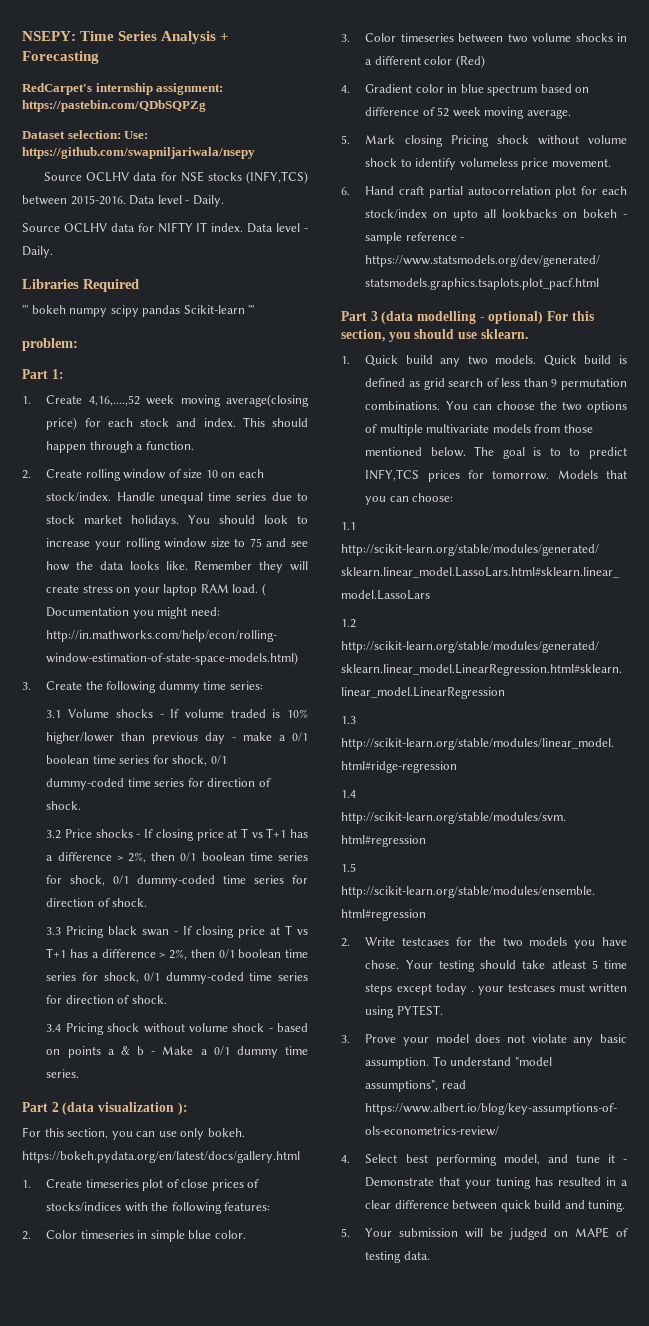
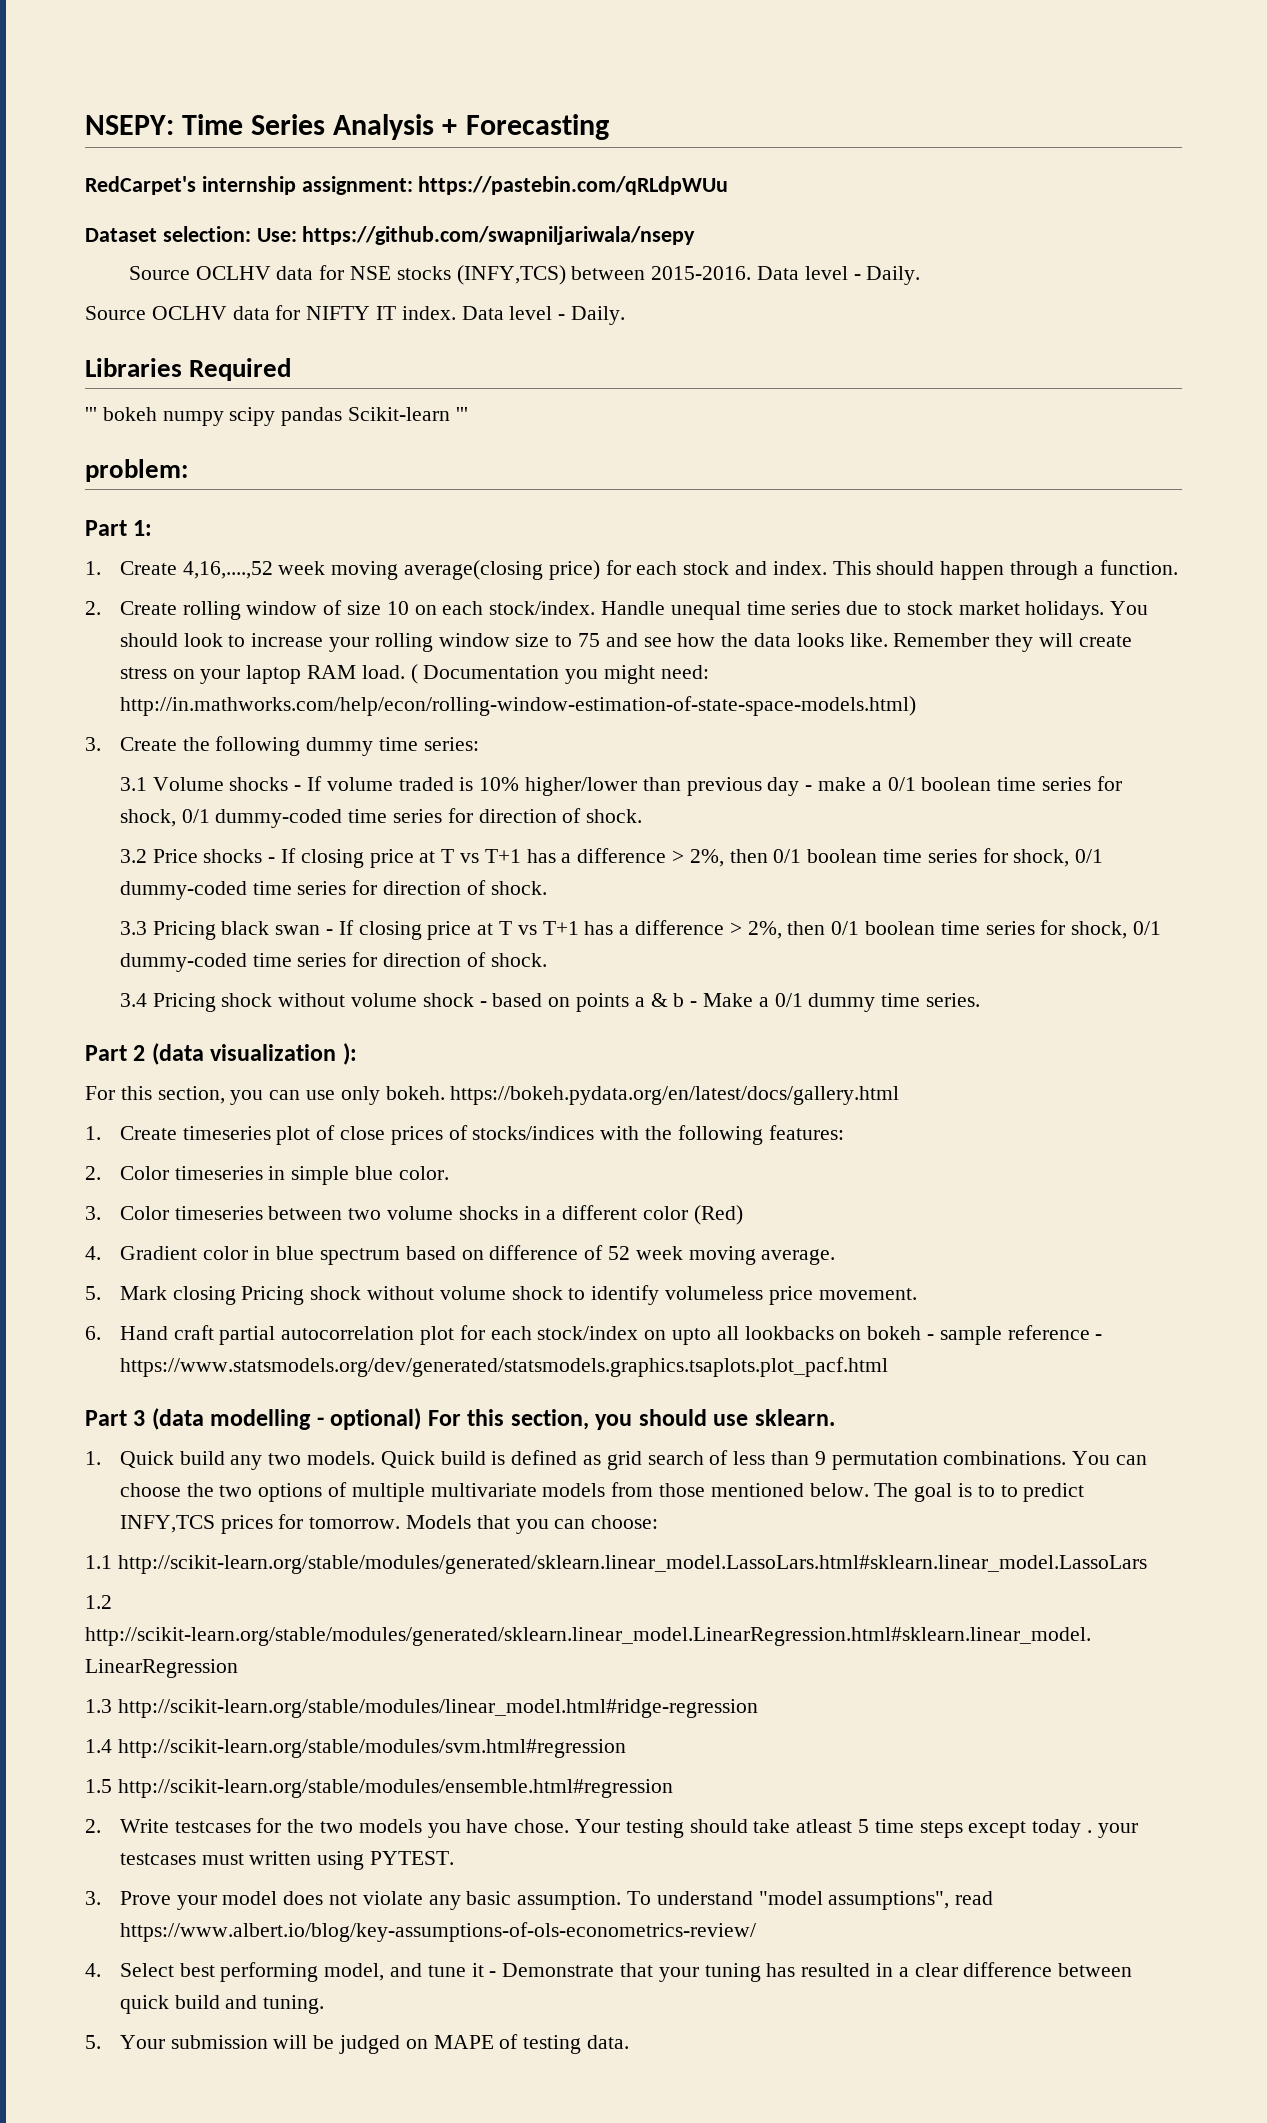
- RedCarpet's internship assignment: https://pastebin.com/QDbSQPZg
+ RedCarpet's internship assignment: https://pastebin.com/qRLdpWUu

